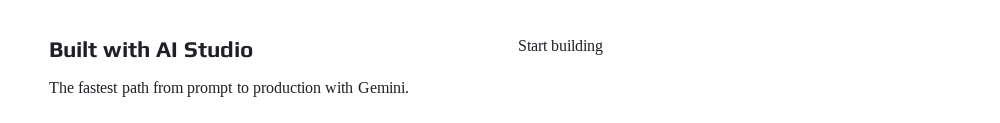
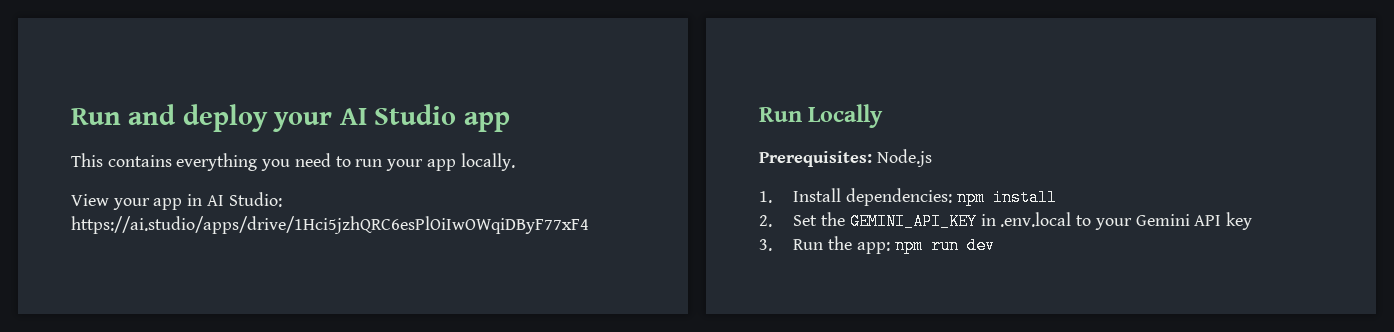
- Built with AI Studio
- The fastest path from prompt to production with Gemini.
- Start building
+ Run and deploy your AI Studio app
+ This contains everything you need to run your app locally.
+ View your app in AI Studio: https://ai.studio/apps/drive/1Hci5jzhQRC6esPlOiIwOWqiDByF77xF4
+ Run Locally
+ Prerequisites: Node.js
+ 1. Install dependencies: npm install
+ 2. Set the GEMINI_API_KEY in .env.local to your Gemini API key
+ 3. Run the app: npm run dev

